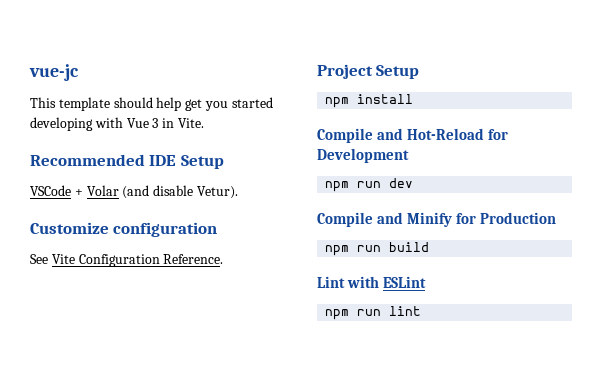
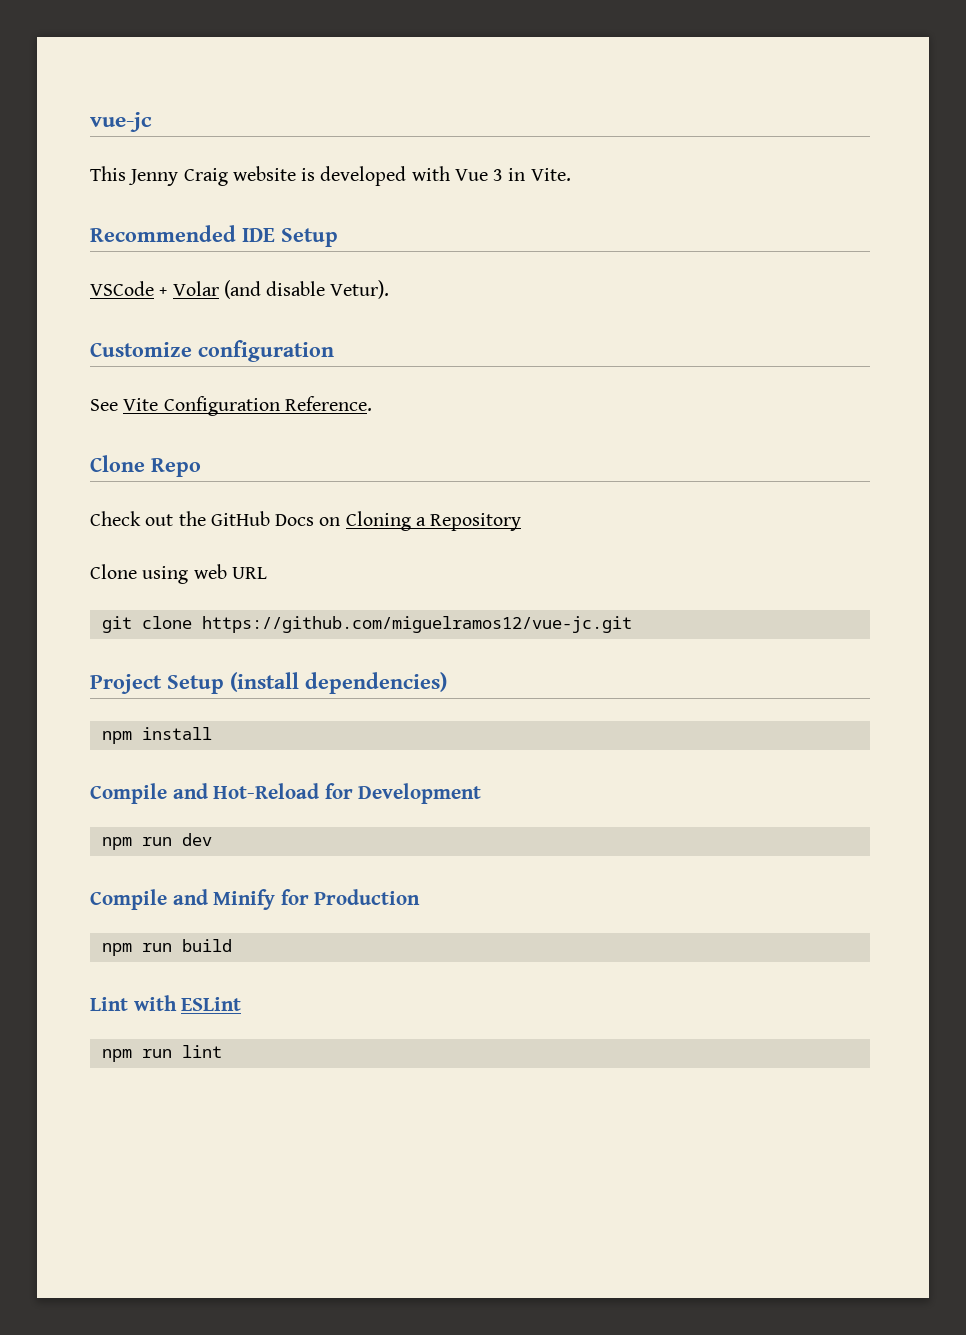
- This template should help get you started developing with Vue 3 in Vite.
+ This Jenny Craig website is developed with Vue 3 in Vite.
+ Clone Repo
+ Check out the GitHub Docs on Cloning a Repository
+ Clone using web URL
+ git clone https://github.com/miguelramos12/vue-jc.git
- Project Setup
+ Project Setup (install dependencies)

